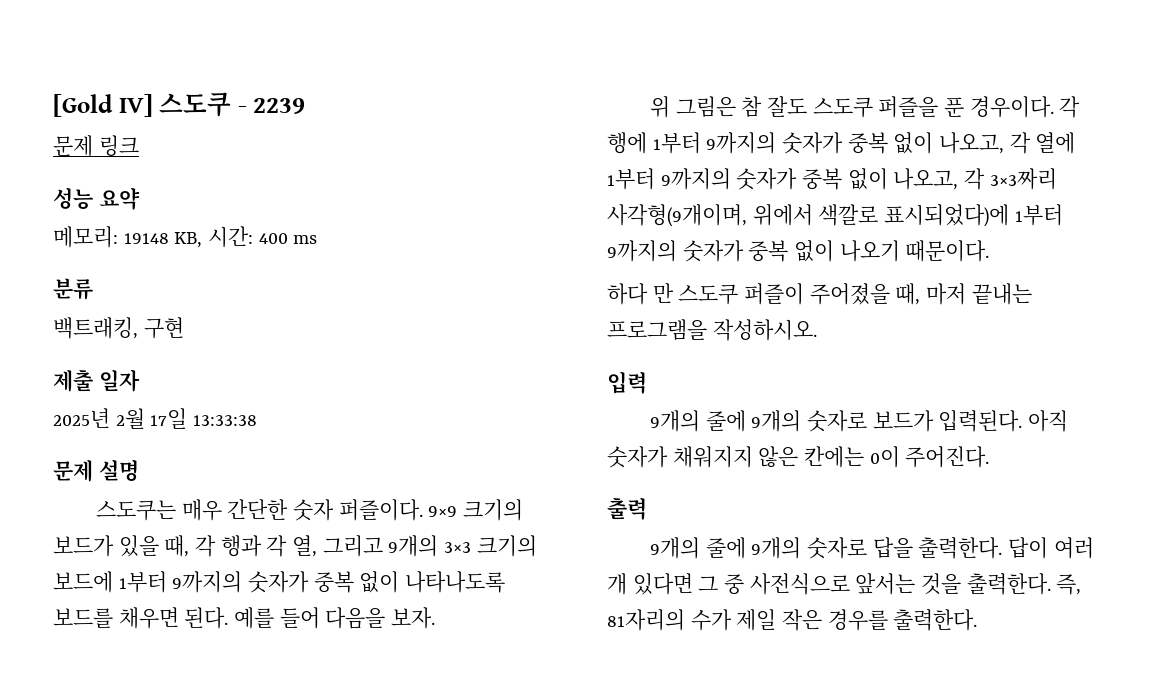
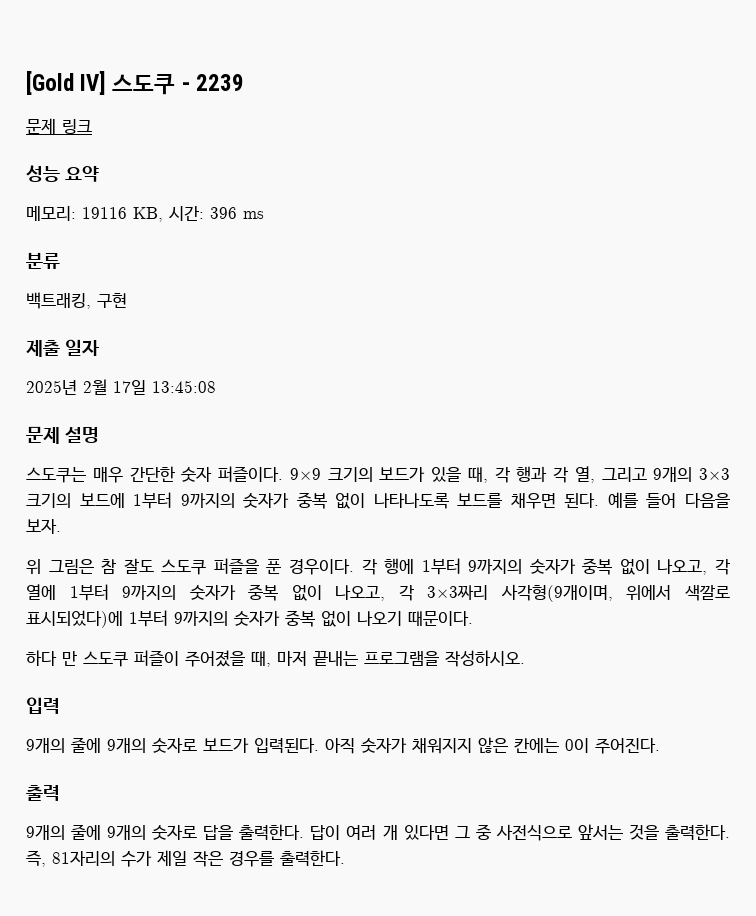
- 메모리: 19148 KB, 시간: 400 ms
+ 메모리: 19116 KB, 시간: 396 ms
- 2025년 2월 17일 13:33:38
+ 2025년 2월 17일 13:45:08

